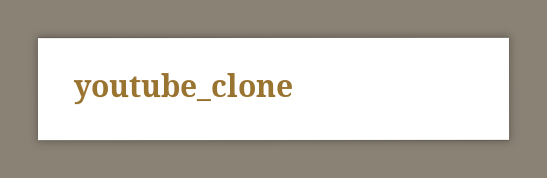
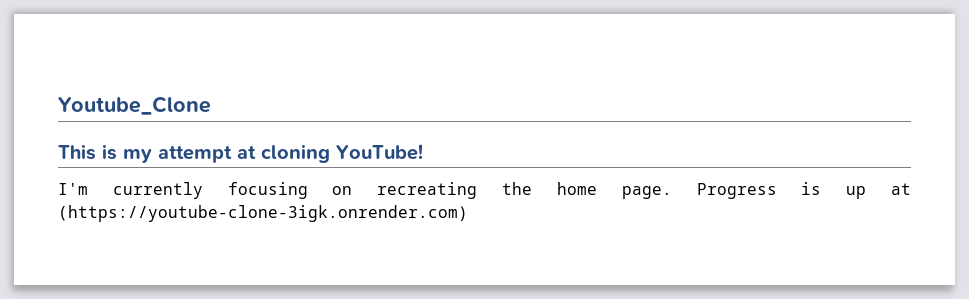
- youtube_clone
+ Youtube_Clone
+ This is my attempt at cloning YouTube!
+ I'm currently focusing on recreating the home page. Progress is up at (https://youtube-clone-3igk.onrender.com)

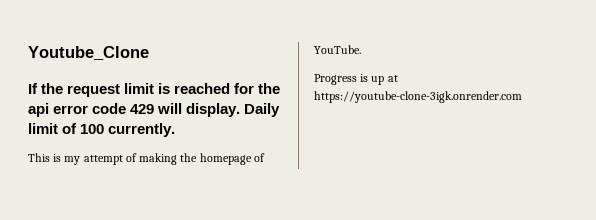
- This is my attempt at cloning YouTube!
- I'm currently focusing on recreating the home page. Progress is up at (https://youtube-clone-3igk.onrender.com)
+ If the request limit is reached for the api error code 429 will display. Daily limit of 100 currently.
+ This is my attempt of making the homepage of YouTube.
+ Progress is up at https://youtube-clone-3igk.onrender.com

